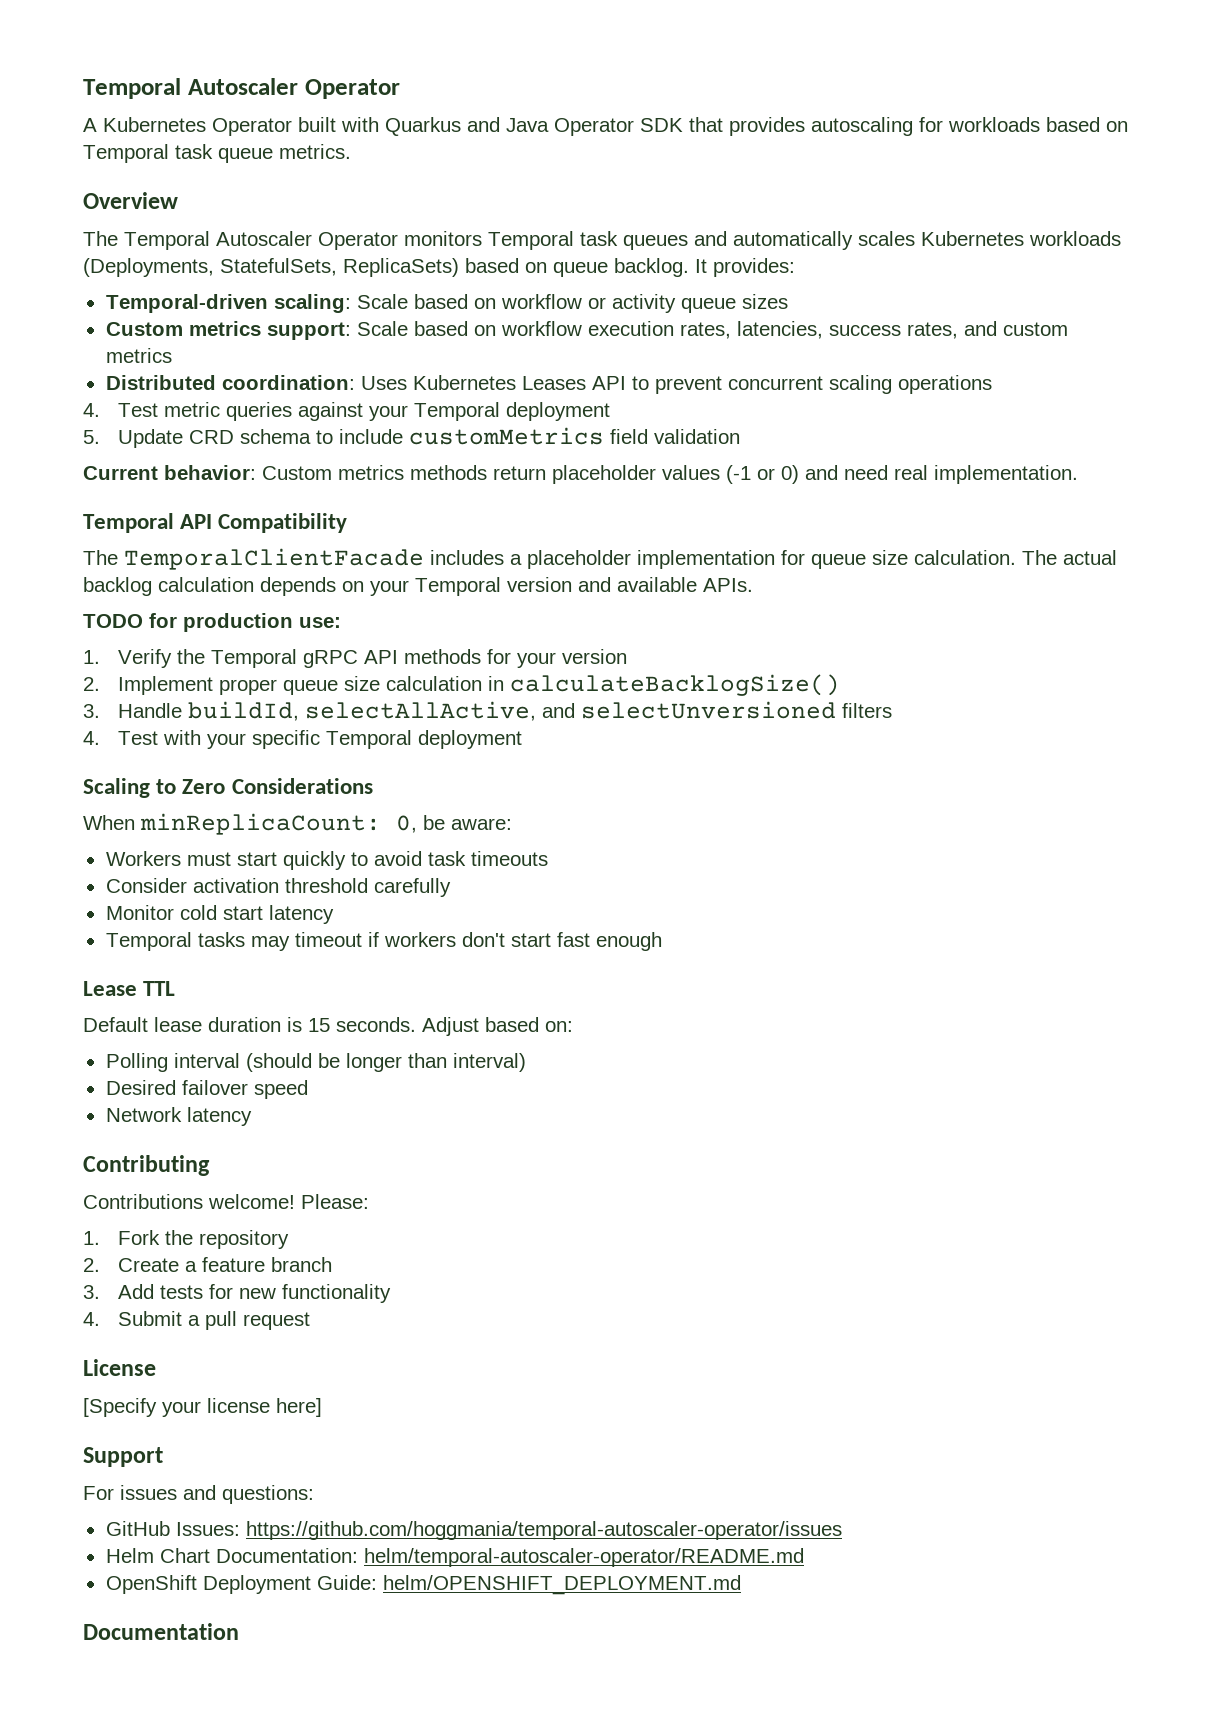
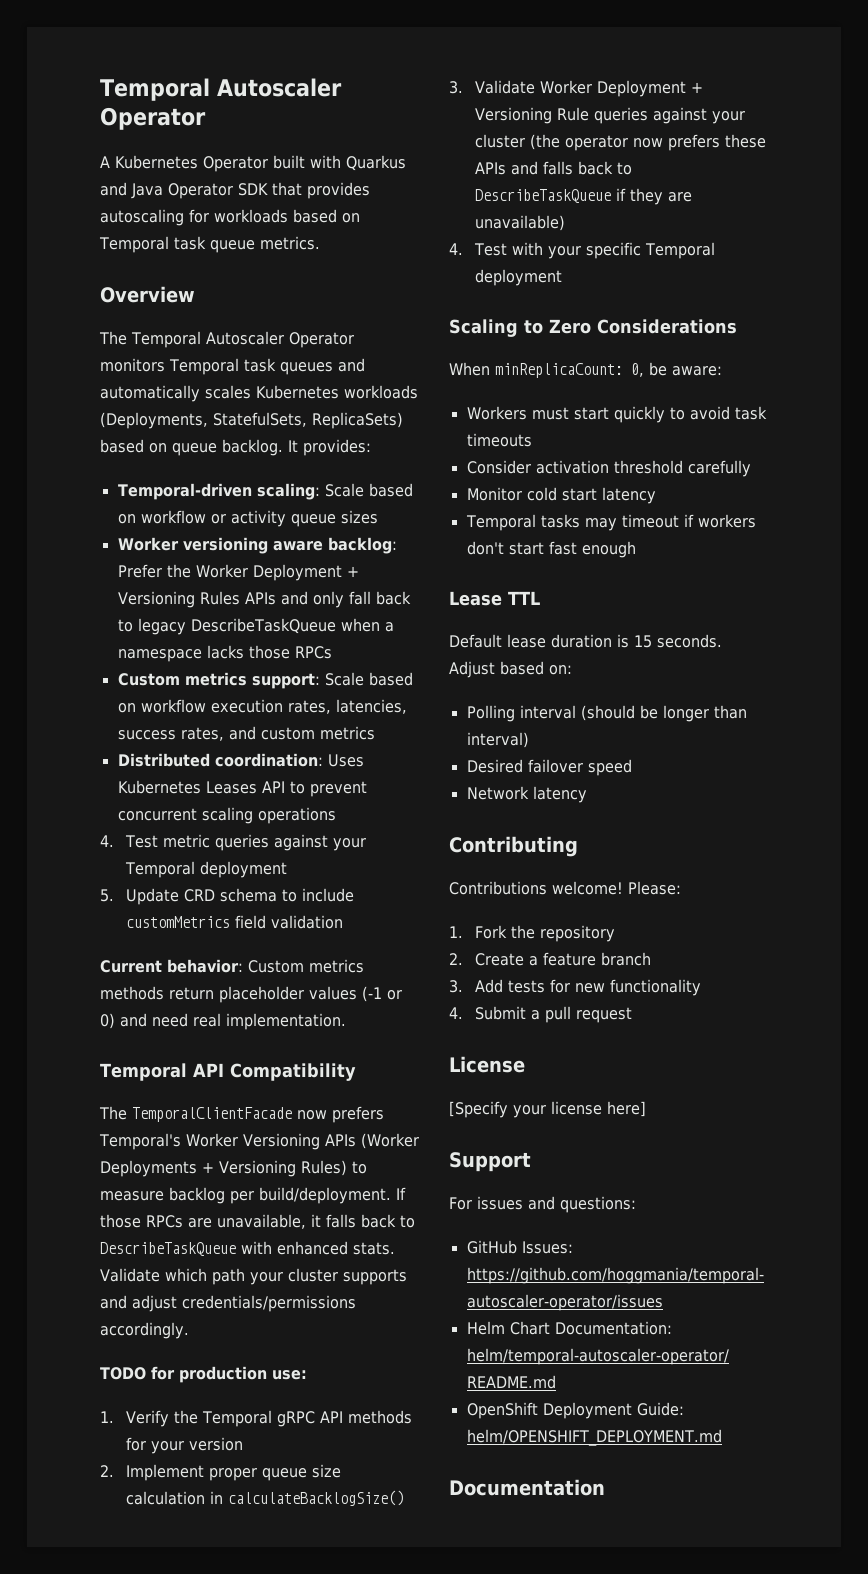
+ Worker versioning aware backlog: Prefer the Worker Deployment + Versioning Rules APIs and only fall back to legacy DescribeTaskQueue when a namespace lacks those RPCs
- The TemporalClientFacade includes a placeholder implementation for queue size calculation. The actual backlog calculation depends on your Temporal version and available APIs.
+ The TemporalClientFacade now prefers Temporal's Worker Versioning APIs (Worker Deployments + Versioning Rules) to measure backlog per build/deployment. If those RPCs are unavailable, it falls back to DescribeTaskQueue with enhanced stats. Validate which path your cluster supports and adjust credentials/permissions accordingly.
- 3. Handle buildId, selectAllActive, and selectUnversioned filters
+ 3. Validate Worker Deployment + Versioning Rule queries against your cluster (the operator now prefers these APIs and falls back to DescribeTaskQueue if they are unavailable)

